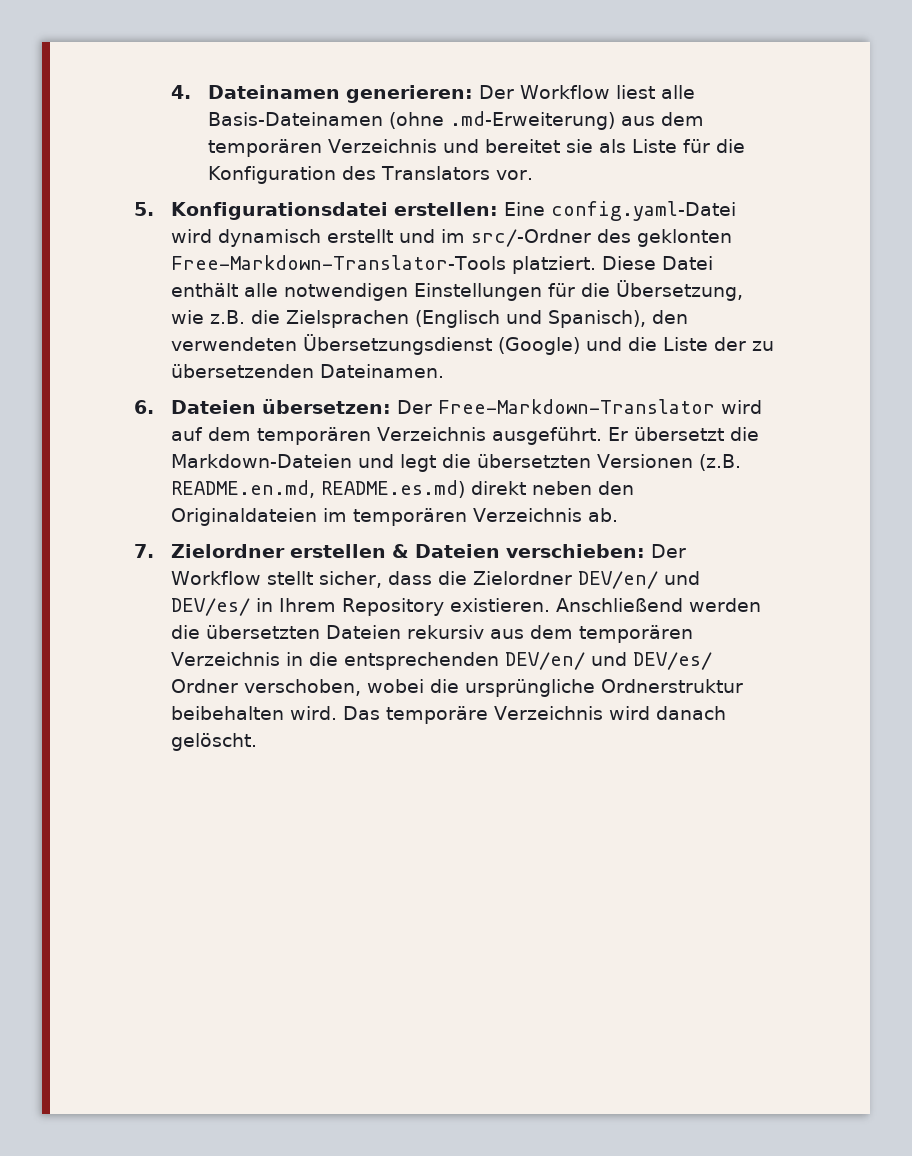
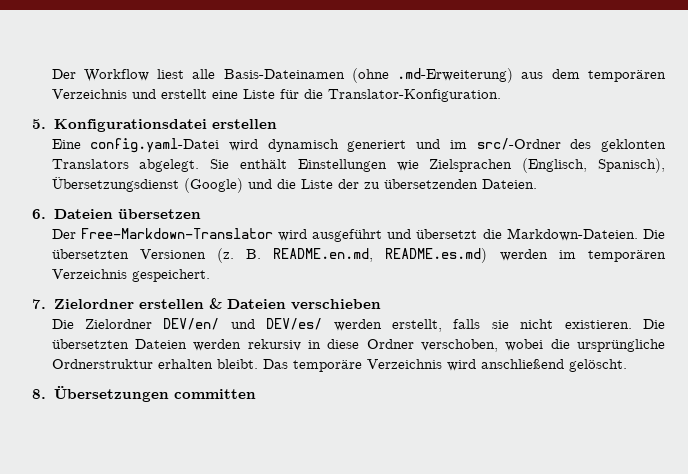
- 4. Dateinamen generieren: Der Workflow liest alle Basis-Dateinamen (ohne .md-Erweiterung) aus dem temporären Verzeichnis und bereitet sie als Liste für die Konfiguration des Translators vor.
+ Der Workflow liest alle Basis-Dateinamen (ohne .md-Erweiterung) aus dem temporären Verzeichnis und erstellt eine Liste für die Translator-Konfiguration.
- 5. Konfigurationsdatei erstellen: Eine config.yaml-Datei wird dynamisch erstellt und im src/-Ordner des geklonten Free-Markdown-Translator-Tools platziert. Diese Datei enthält alle notwendigen Einstellungen für die Übersetzung, wie z.B. die Zielsprachen (Englisch und Spanisch), den verwendeten Übersetzungsdienst (Google) und die Liste der zu übersetzenden Dateinamen.
+ 5. Konfigurationsdatei erstellen
+ Eine config.yaml-Datei wird dynamisch generiert und im src/-Ordner des geklonten Translators abgelegt. Sie enthält Einstellungen wie Zielsprachen (Englisch, Spanisch), Übersetzungsdienst (Google) und die Liste der zu übersetzenden Dateien.
- 6. Dateien übersetzen: Der Free-Markdown-Translator wird auf dem temporären Verzeichnis ausgeführt. Er übersetzt die Markdown-Dateien und legt die übersetzten Versionen (z.B. README.en.md, README.es.md) direkt neben den Originaldateien im temporären Verzeichnis ab.
+ 6. Dateien übersetzen
+ Der Free-Markdown-Translator wird ausgeführt und übersetzt die Markdown-Dateien. Die übersetzten Versionen (z. B. README.en.md, README.es.md) werden im temporären Verzeichnis gespeichert.
- 7. Zielordner erstellen & Dateien verschieben: Der Workflow stellt sicher, dass die Zielordner DEV/en/ und DEV/es/ in Ihrem Repository existieren. Anschließend werden die übersetzten Dateien rekursiv aus dem temporären Verzeichnis in die entsprechenden DEV/en/ und DEV/es/ Ordner verschoben, wobei die ursprüngliche Ordnerstruktur beibehalten wird.
+ 7. Zielordner erstellen & Dateien verschieben
+ Die Zielordner DEV/en/ und DEV/es/ werden erstellt, falls sie nicht existieren. Die übersetzten Dateien werden rekursiv in diese Ordner verschoben, wobei die ursprüngliche Ordnerstruktur erhalten bleibt.
- Das temporäre Verzeichnis wird danach gelöscht.
+ Das temporäre Verzeichnis wird anschließend gelöscht.
+ 8. Übersetzungen committen

